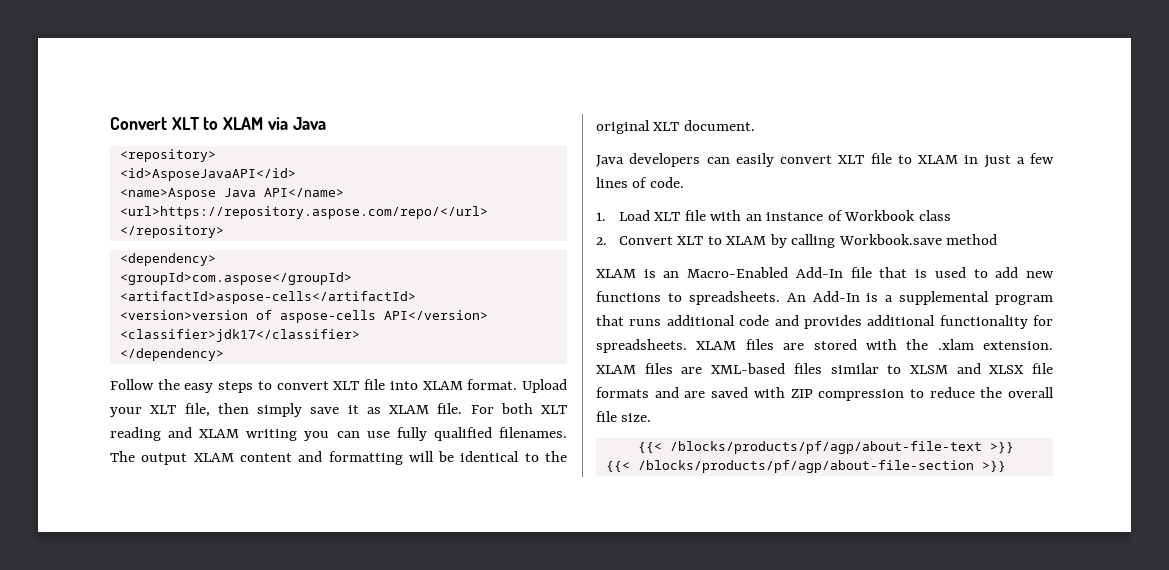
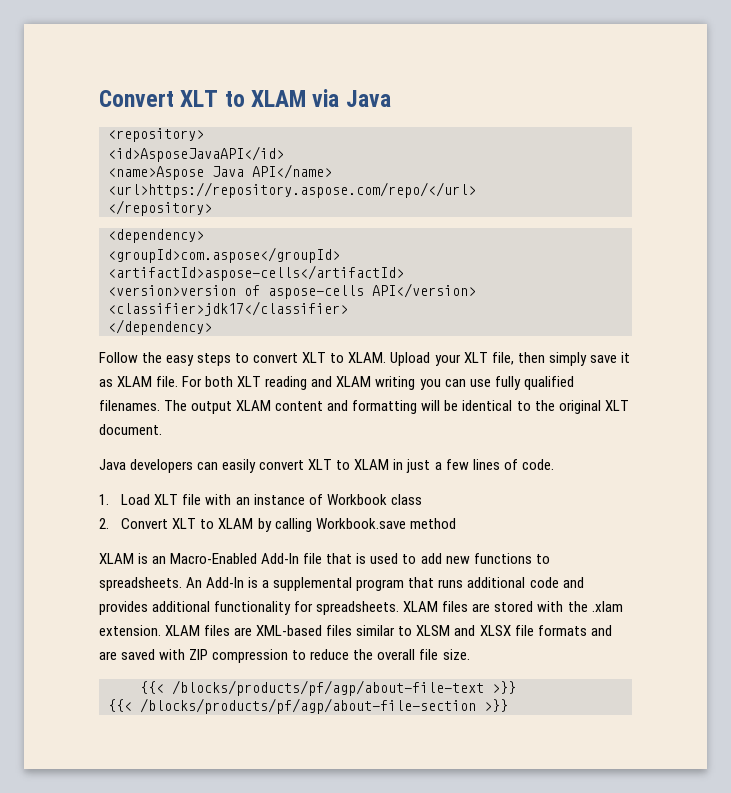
- Follow the easy steps to convert XLT file into XLAM format.
+ Follow the easy steps to convert XLT to XLAM.
- Java developers can easily convert XLT file to XLAM in just a few lines of code.
+ Java developers can easily convert XLT to XLAM in just a few lines of code.

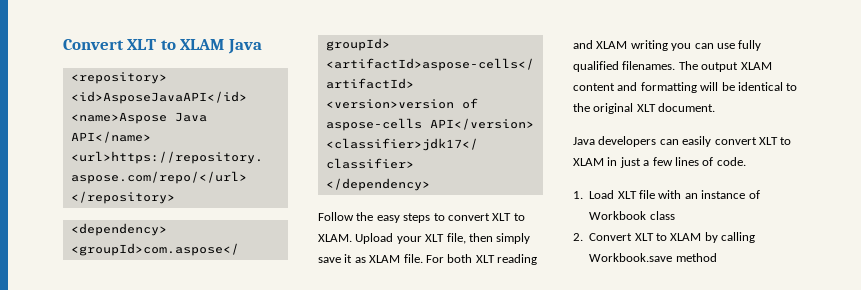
- Convert XLT to XLAM via Java
+ Convert XLT to XLAM Java
- XLAM is an Macro-Enabled Add-In file that is used to add new functions to spreadsheets. An Add-In is a supplemental program that runs additional code and provides additional functionality for spreadsheets. XLAM files are stored with the .xlam extension. XLAM files are XML-based files similar to XLSM and XLSX file formats and are saved with ZIP compression to reduce the overall file size.
- {{< /blocks/products/pf/agp/about-file-text >}}
- {{< /blocks/products/pf/agp/about-file-section >}}

